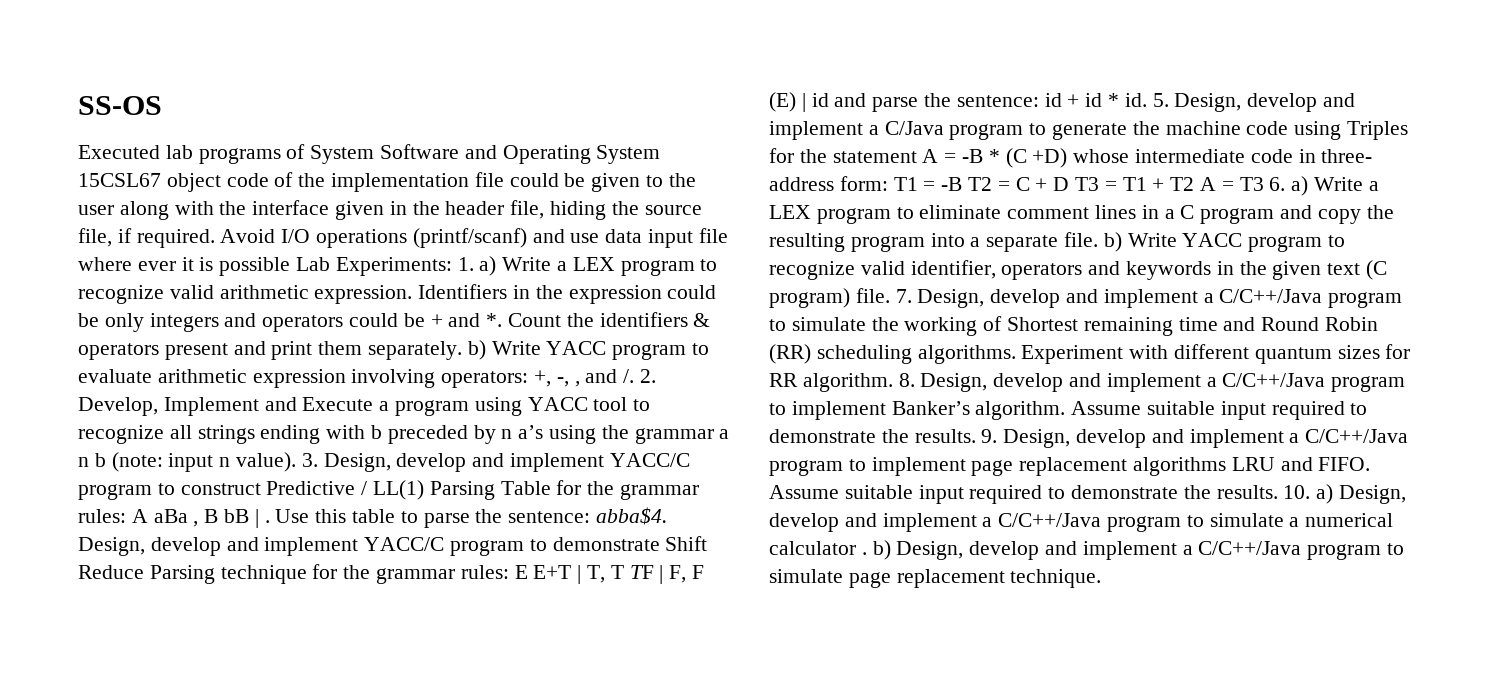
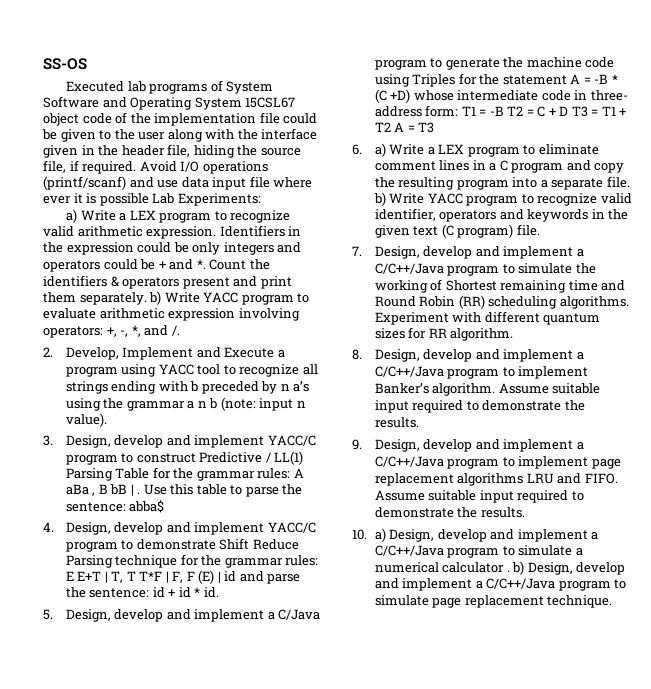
- Avoid I/O operations (printf/scanf) and use data input file where ever it is possible Lab Experiments: 1. a) Write a LEX program to recognize valid arithmetic expression.
+ Avoid I/O operations (printf/scanf) and use data input file where ever it is possible Lab Experiments:
+ a) Write a LEX program to recognize valid arithmetic expression.
- +, -, , and /. 2. Develop, Implement and Execute a program using YACC tool to recognize all strings ending with b preceded by n a’s using the grammar a n b (note:
+ +, -, *, and /.
+ 2. Develop, Implement and Execute a program using YACC tool to recognize all strings ending with b preceded by n a’s using the grammar a n b (note:
- input n value). 3. Design, develop and implement YACC/C program to construct Predictive / LL(1) Parsing Table for the grammar rules:
+ input n value).
+ 3. Design, develop and implement YACC/C program to construct Predictive / LL(1) Parsing Table for the grammar rules:
- abba$4. Design, develop and implement YACC/C program to demonstrate Shift Reduce Parsing technique for the grammar rules:
+ abba$
+ 4. Design, develop and implement YACC/C program to demonstrate Shift Reduce Parsing technique for the grammar rules:
- E E+T | T, T TF | F, F (E) | id and parse the sentence:
+ E E+T | T, T T*F | F, F (E) | id and parse the sentence:
- id + id * id. 5. Design, develop and implement a C/Java program to generate the machine code using Triples for the statement A = -B * (C +D) whose intermediate code in three- address form:
+ id + id * id.
+ 5. Design, develop and implement a C/Java program to generate the machine code using Triples for the statement A = -B * (C +D) whose intermediate code in three- address form:
- T1 = -B T2 = C + D T3 = T1 + T2 A = T3 6. a) Write a LEX program to eliminate comment lines in a C program and copy the resulting program into a separate file. b) Write YACC program to recognize valid identifier, operators and keywords in the given text (C program) file. 7. Design, develop and implement a C/C++/Java program to simulate the working of Shortest remaining time and Round Robin (RR) scheduling algorithms.
+ T1 = -B T2 = C + D T3 = T1 + T2 A = T3
+ 6. a) Write a LEX program to eliminate comment lines in a C program and copy the resulting program into a separate file. b) Write YACC program to recognize valid identifier, operators and keywords in the given text (C program) file.
+ 7. Design, develop and implement a C/C++/Java program to simulate the working of Shortest remaining time and Round Robin (RR) scheduling algorithms.
- Experiment with different quantum sizes for RR algorithm. 8. Design, develop and implement a C/C++/Java program to implement Banker’s algorithm. Assume suitable input required to demonstrate the results. 9. Design, develop and implement a C/C++/Java program to implement page replacement algorithms LRU and FIFO. Assume suitable input required to demonstrate the results. 10. a) Design, develop and implement a C/C++/Java program to simulate a numerical calculator . b) Design, develop and implement a C/C++/Java program to simulate page replacement technique.
+ Experiment with different quantum sizes for RR algorithm.
+ 8. Design, develop and implement a C/C++/Java program to implement Banker’s algorithm. Assume suitable input required to demonstrate the results.
+ 9. Design, develop and implement a C/C++/Java program to implement page replacement algorithms LRU and FIFO. Assume suitable input required to demonstrate the results.
+ 10. a) Design, develop and implement a C/C++/Java program to simulate a numerical calculator . b) Design, develop and implement a C/C++/Java program to simulate page replacement technique.

